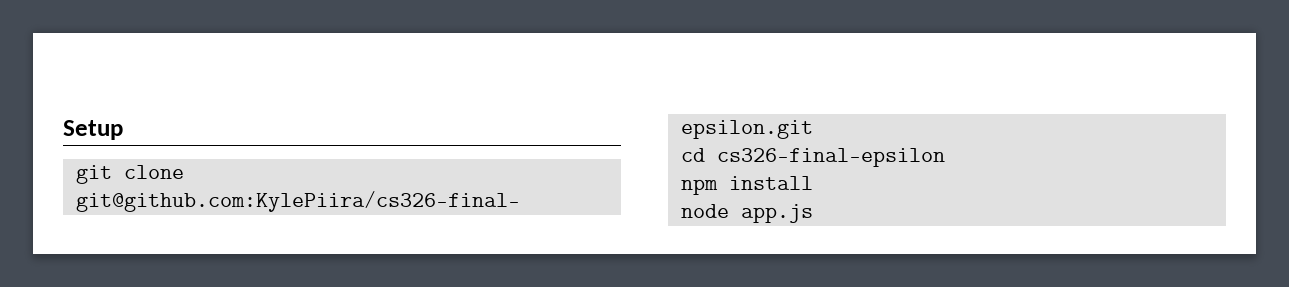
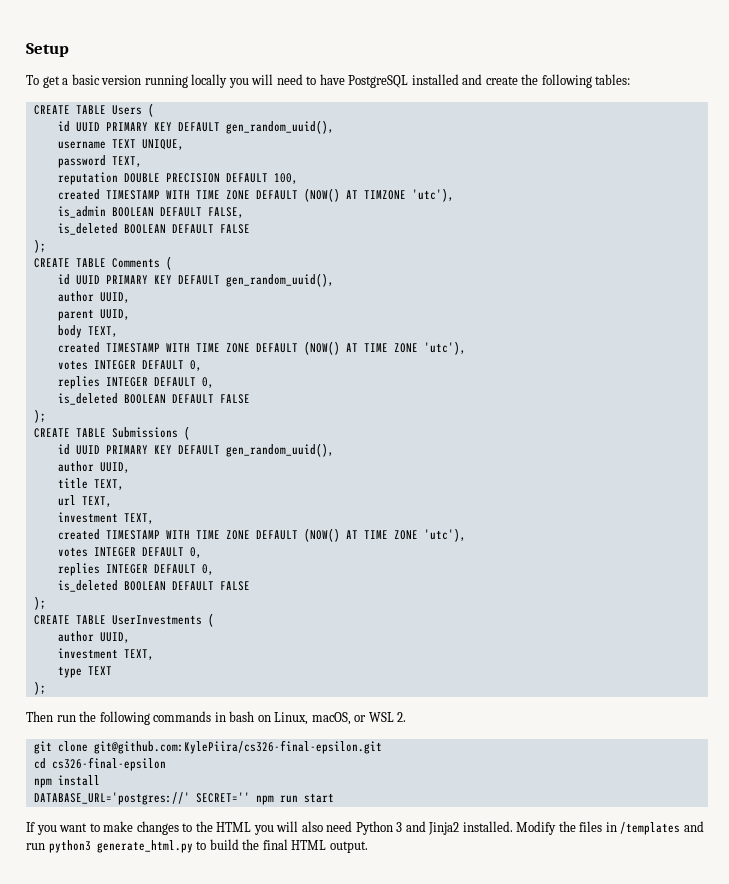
+ To get a basic version running locally you will need to have PostgreSQL installed and create the following tables:
+ CREATE TABLE Users (
+ id UUID PRIMARY KEY DEFAULT gen_random_uuid(),
+ username TEXT UNIQUE,
+ password TEXT,
+ reputation DOUBLE PRECISION DEFAULT 100,
+ created TIMESTAMP WITH TIME ZONE DEFAULT (NOW() AT TIMZONE 'utc'),
+ is_admin BOOLEAN DEFAULT FALSE,
+ is_deleted BOOLEAN DEFAULT FALSE
+ );
+ CREATE TABLE Comments (
+ id UUID PRIMARY KEY DEFAULT gen_random_uuid(),
+ author UUID,
+ parent UUID,
+ body TEXT,
+ created TIMESTAMP WITH TIME ZONE DEFAULT (NOW() AT TIME ZONE 'utc'),
+ votes INTEGER DEFAULT 0,
+ replies INTEGER DEFAULT 0,
+ is_deleted BOOLEAN DEFAULT FALSE
+ );
+ CREATE TABLE Submissions (
+ id UUID PRIMARY KEY DEFAULT gen_random_uuid(),
+ author UUID,
+ title TEXT,
+ url TEXT,
+ investment TEXT,
+ created TIMESTAMP WITH TIME ZONE DEFAULT (NOW() AT TIME ZONE 'utc'),
+ votes INTEGER DEFAULT 0,
+ replies INTEGER DEFAULT 0,
+ is_deleted BOOLEAN DEFAULT FALSE
+ );
+ CREATE TABLE UserInvestments (
+ author UUID,
+ investment TEXT,
+ type TEXT
+ );
+ Then run the following commands in bash on Linux, macOS, or WSL 2.
- node app.js
+ DATABASE_URL='postgres://' SECRET='' npm run start
+ If you want to make changes to the HTML you will also need Python 3 and Jinja2 installed. Modify the files in /templates and run python3 generate_html.py to build the final HTML output.

